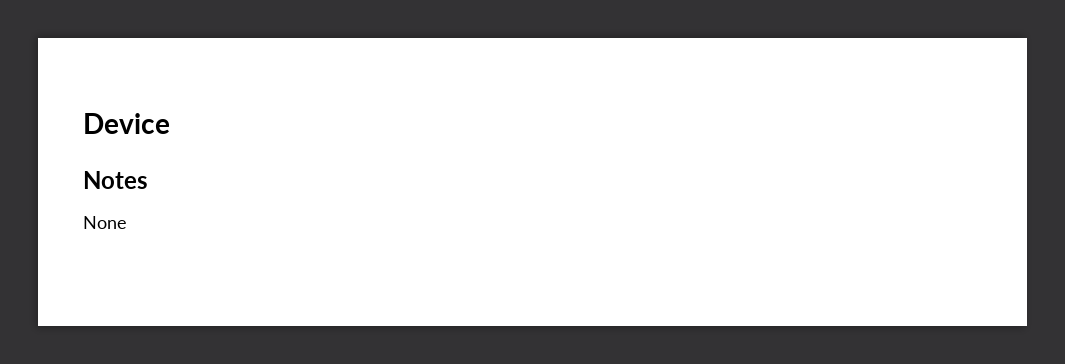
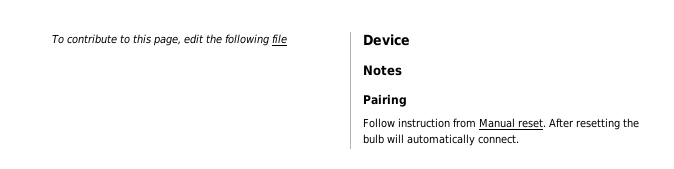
+ To contribute to this page, edit the following file
  Device
  Notes
- None
+ Pairing
+ Follow instruction from Manual reset. After resetting the bulb will automatically connect.

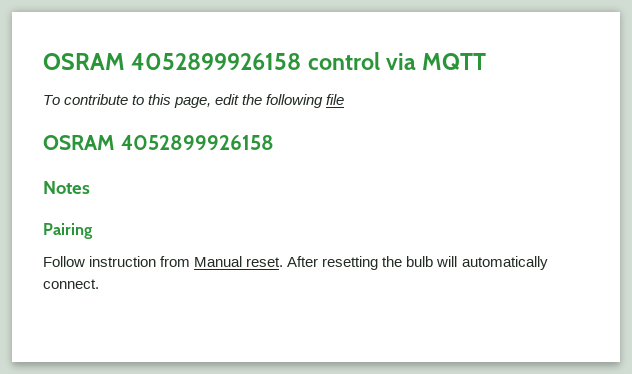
+ OSRAM 4052899926158 control via MQTT
  To contribute to this page, edit the following file
- Device
+ OSRAM 4052899926158

